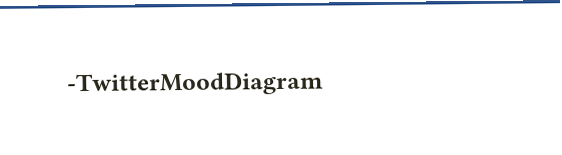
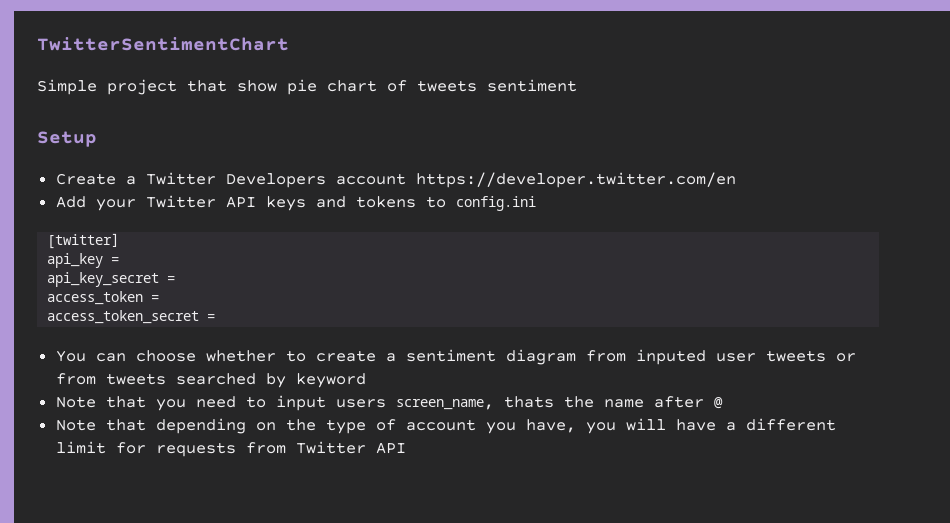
- -TwitterMoodDiagram
+ TwitterSentimentChart
+ Simple project that show pie chart of tweets sentiment
+ Setup
+ Create a Twitter Developers account https://developer.twitter.com/en
+ Add your Twitter API keys and tokens to config.ini
+ [twitter]
+ api_key =
+ api_key_secret =
+ access_token =
+ access_token_secret =
+ You can choose whether to create a sentiment diagram from inputed user tweets or from tweets searched by keyword
+ Note that you need to input users screen_name, thats the name after @
+ Note that depending on the type of account you have, you will have a different limit for requests from Twitter API

